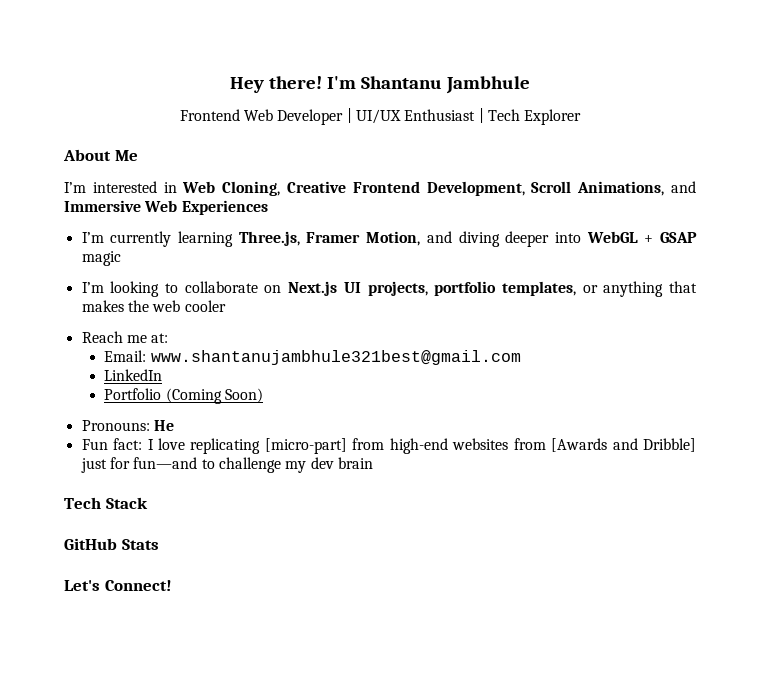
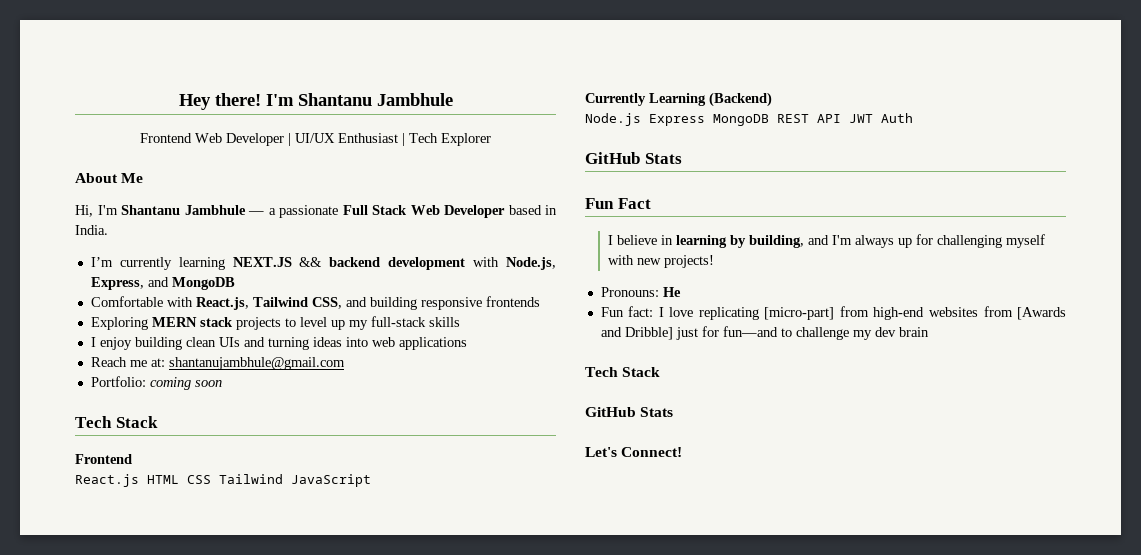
- I’m interested in Web Cloning, Creative Frontend Development, Scroll Animations, and Immersive Web Experiences
- I’m currently learning Three.js, Framer Motion, and diving deeper into WebGL + GSAP magic
- I’m looking to collaborate on Next.js UI projects, portfolio templates, or anything that makes the web cooler
- Reach me at:
- Email: www.shantanujambhule321best@gmail.com
- LinkedIn
- Portfolio (Coming Soon)
+ Hi, I'm Shantanu Jambhule — a passionate Full Stack Web Developer based in India.
+ I’m currently learning NEXT.JS && backend development with Node.js, Express, and MongoDB
+ Comfortable with React.js, Tailwind CSS, and building responsive frontends
+ Exploring MERN stack projects to level up my full-stack skills
+ I enjoy building clean UIs and turning ideas into web applications
+ Reach me at: shantanujambhule@gmail.com
+ Portfolio: coming soon
+ Tech Stack
+ Frontend
+ React.js HTML CSS Tailwind JavaScript
+ Currently Learning (Backend)
+ Node.js Express MongoDB REST API JWT Auth
+ GitHub Stats
+ Fun Fact
+ I believe in learning by building, and I'm always up for challenging myself with new projects!

